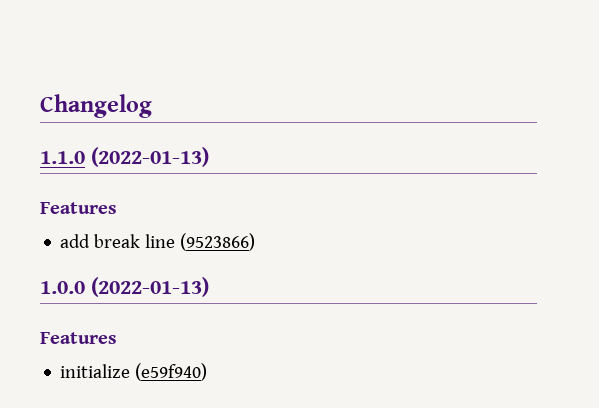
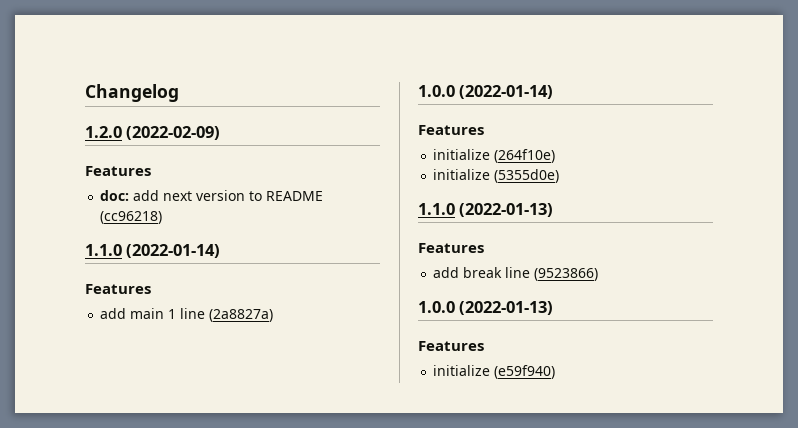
+ 1.2.0 (2022-02-09)
+ Features
+ doc: add next version to README (cc96218)
+ 1.1.0 (2022-01-14)
+ Features
+ add main 1 line (2a8827a)
+ 1.0.0 (2022-01-14)
+ Features
+ initialize (264f10e)
+ initialize (5355d0e)

